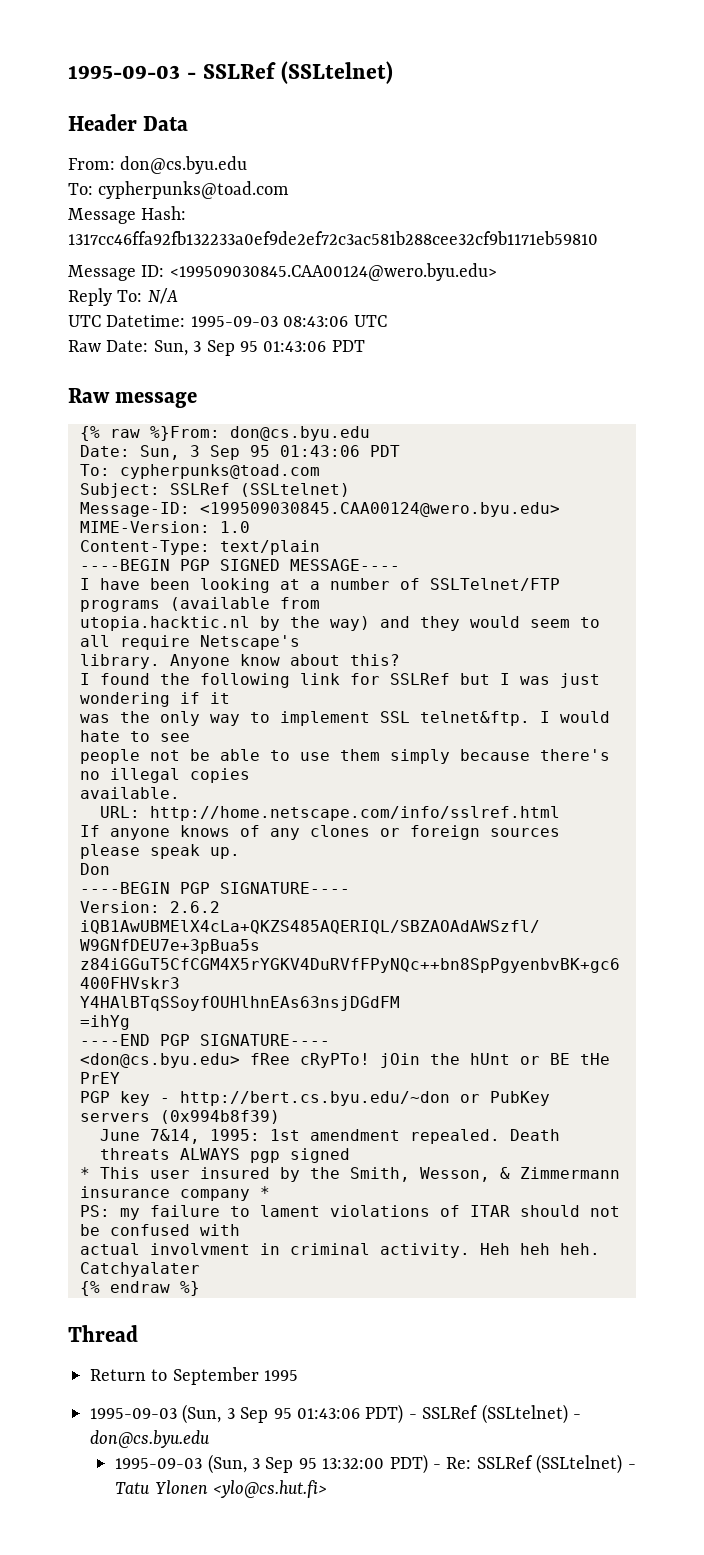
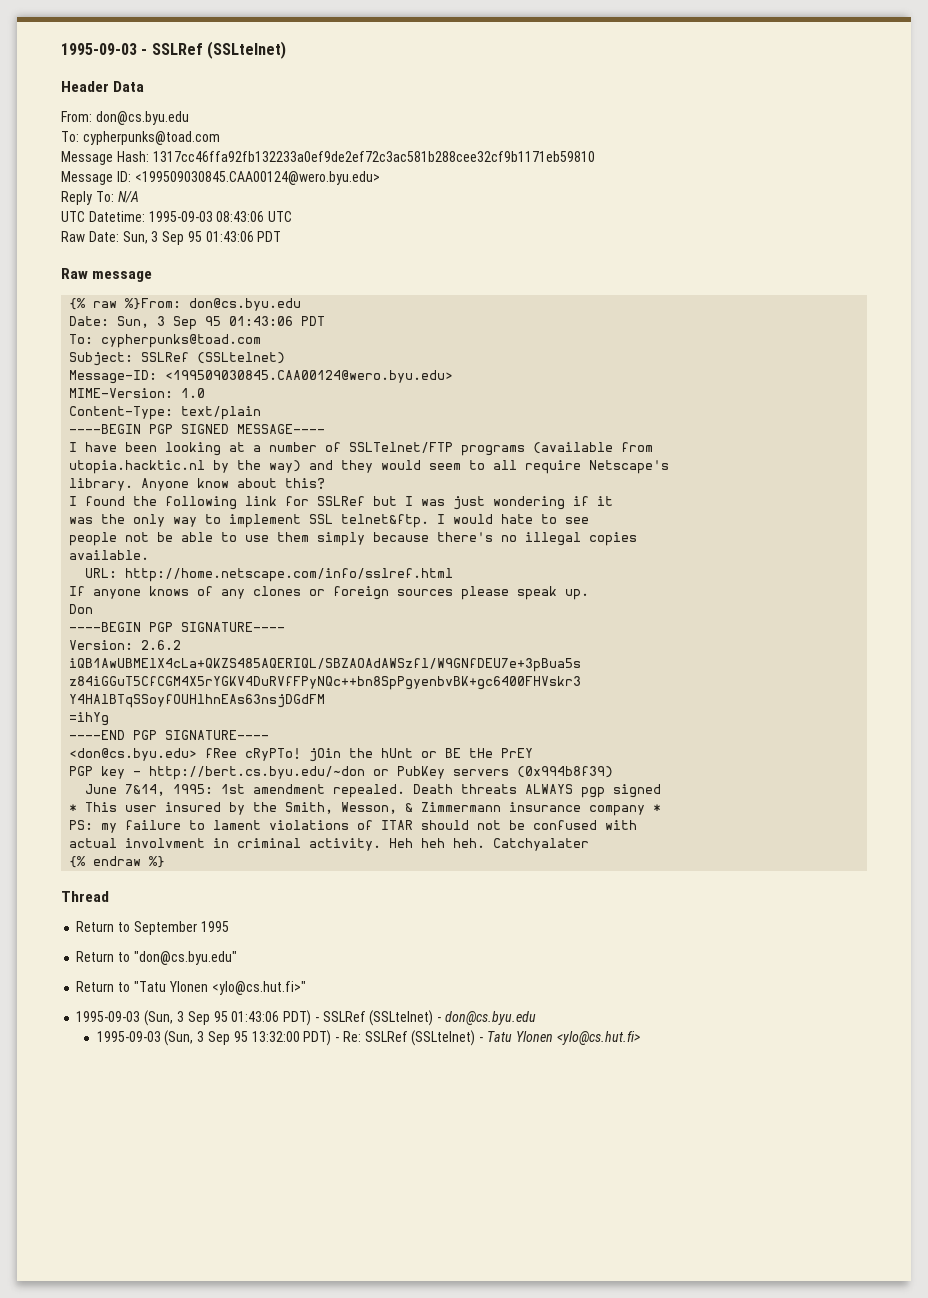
+ Return to "don@cs.byu.edu"
+ Return to "Tatu Ylonen <ylo@cs.hut.fi>"

